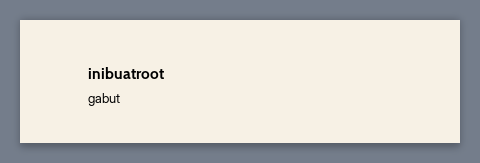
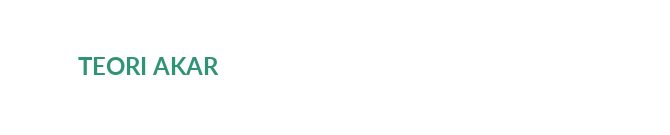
- inibuatroot
- gabut
+ TEORI AKAR

